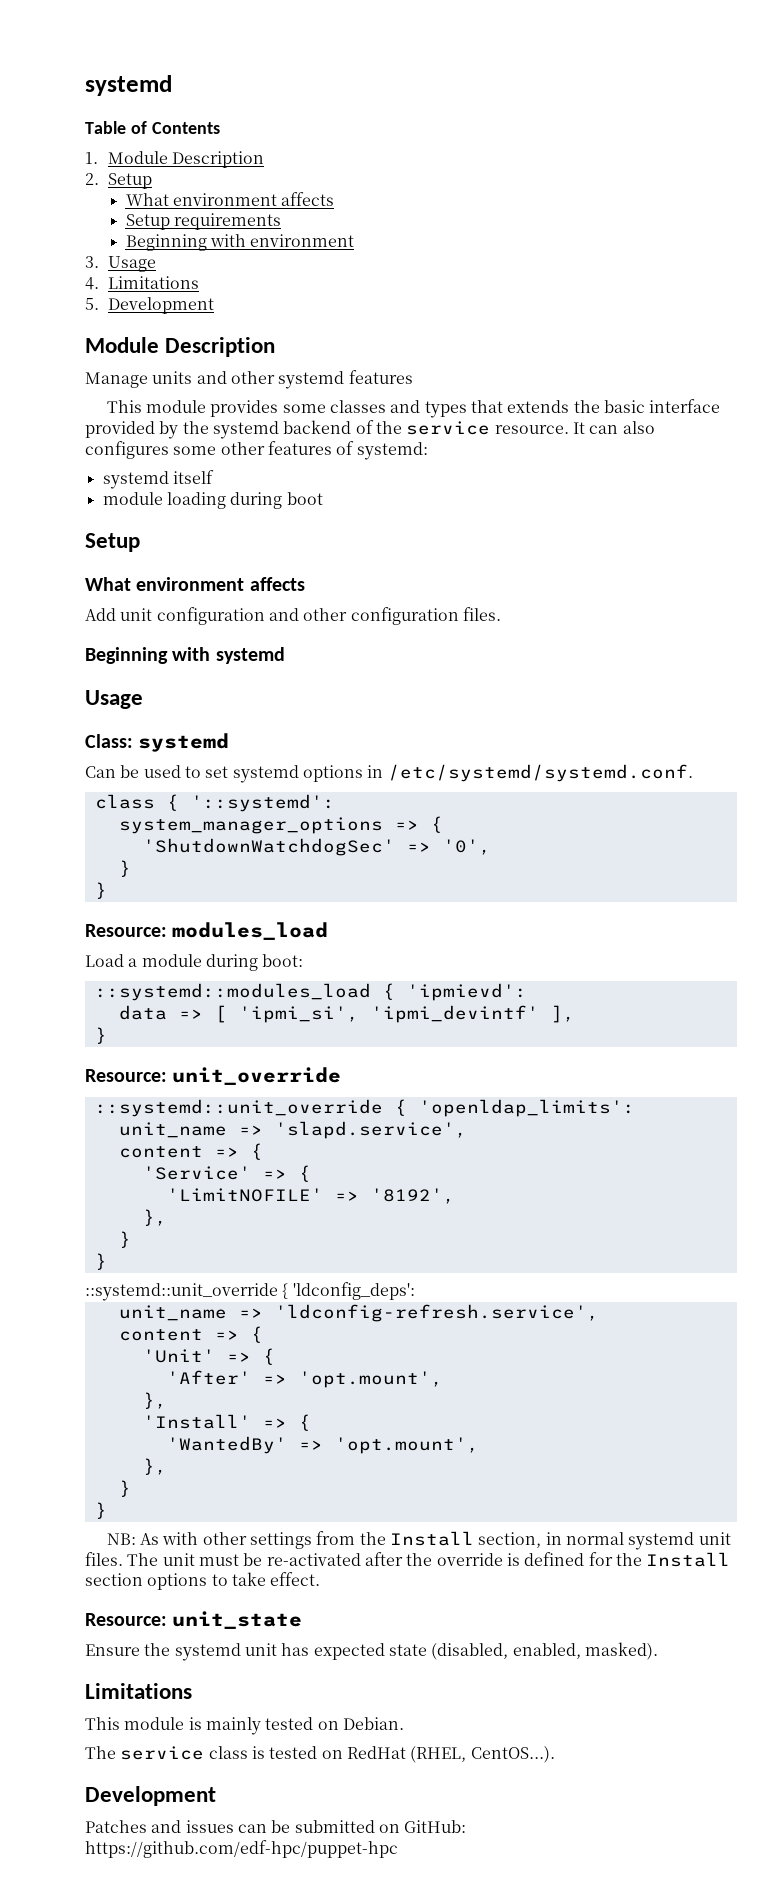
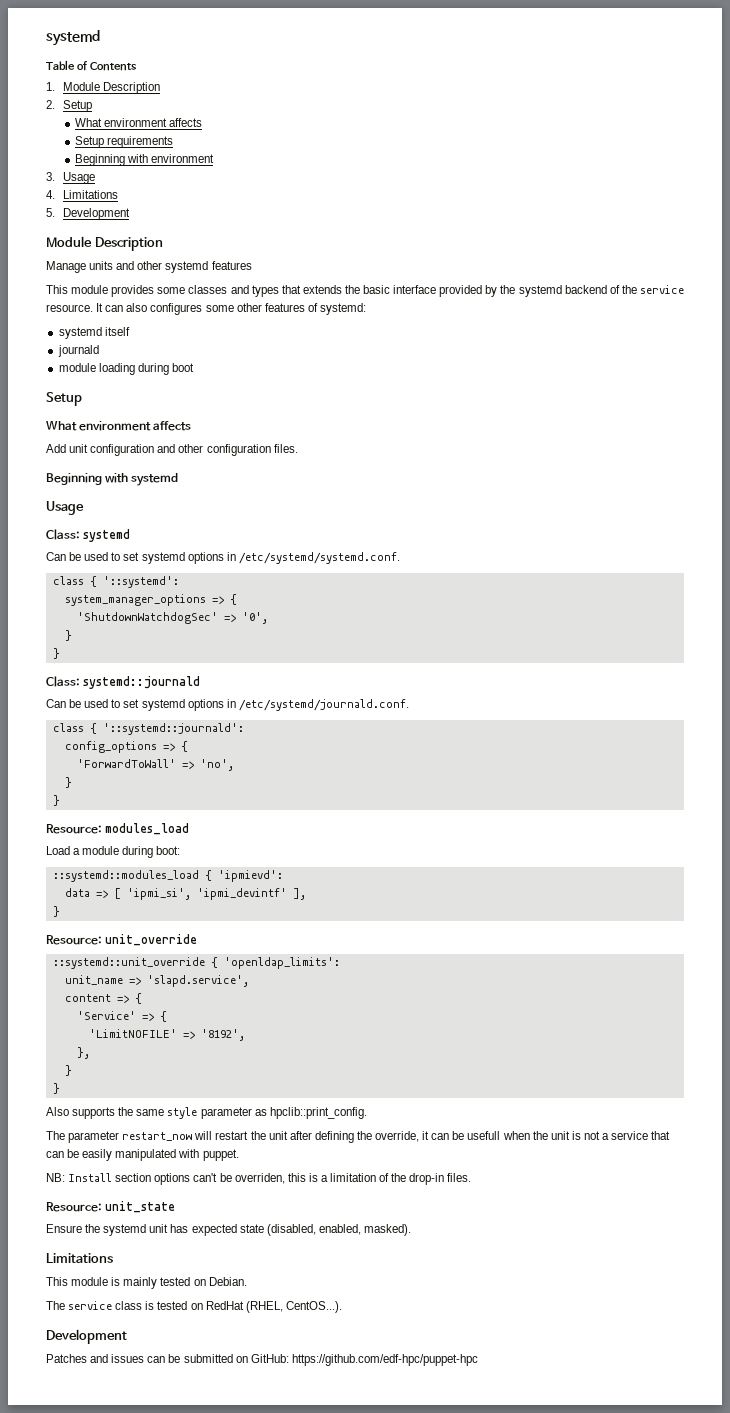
+ journald
+ Class: systemd::journald
+ Can be used to set systemd options in /etc/systemd/journald.conf.
+ class { '::systemd::journald':
+ config_options => {
+ 'ForwardToWall' => 'no',
+ }
+ }
- ::systemd::unit_override { 'ldconfig_deps':
- unit_name => 'ldconfig-refresh.service',
- content => {
- 'Unit' => {
- 'After' => 'opt.mount',
- },
- 'Install' => {
- 'WantedBy' => 'opt.mount',
- },
- }
- }
- NB: As with other settings from the Install section, in normal systemd unit files. The unit must be re-activated after the override is defined for the Install section options to take effect.
+ Also supports the same style parameter as hpclib::print_config.
+ The parameter restart_now will restart the unit after defining the override, it can be usefull when the unit is not a service that can be easily manipulated with puppet.
+ NB: Install section options can't be overriden, this is a limitation of the drop-in files.

